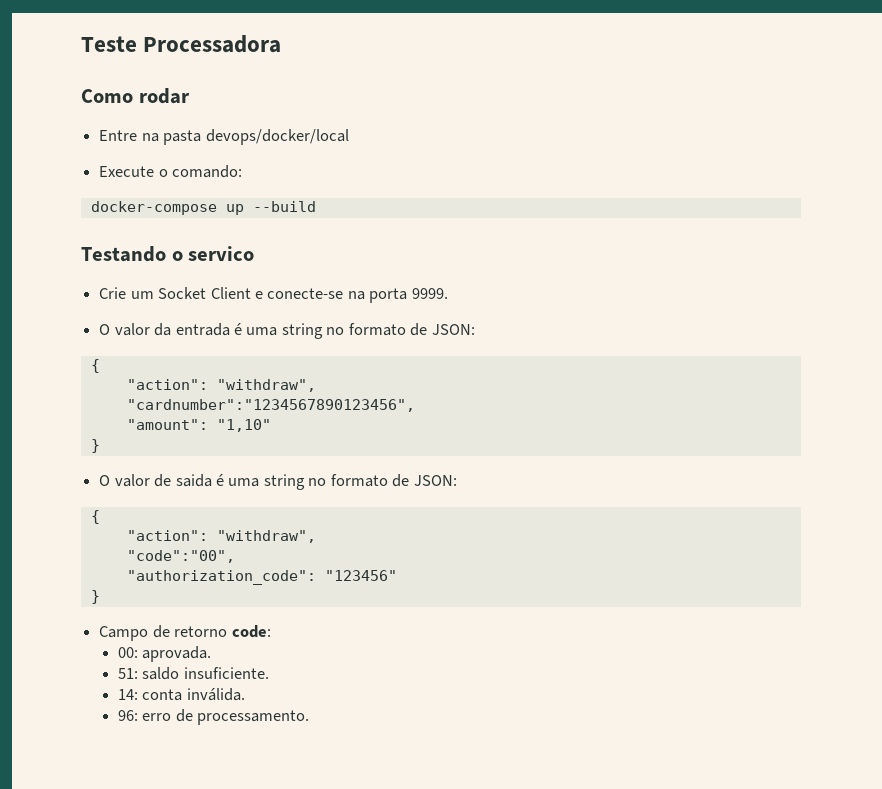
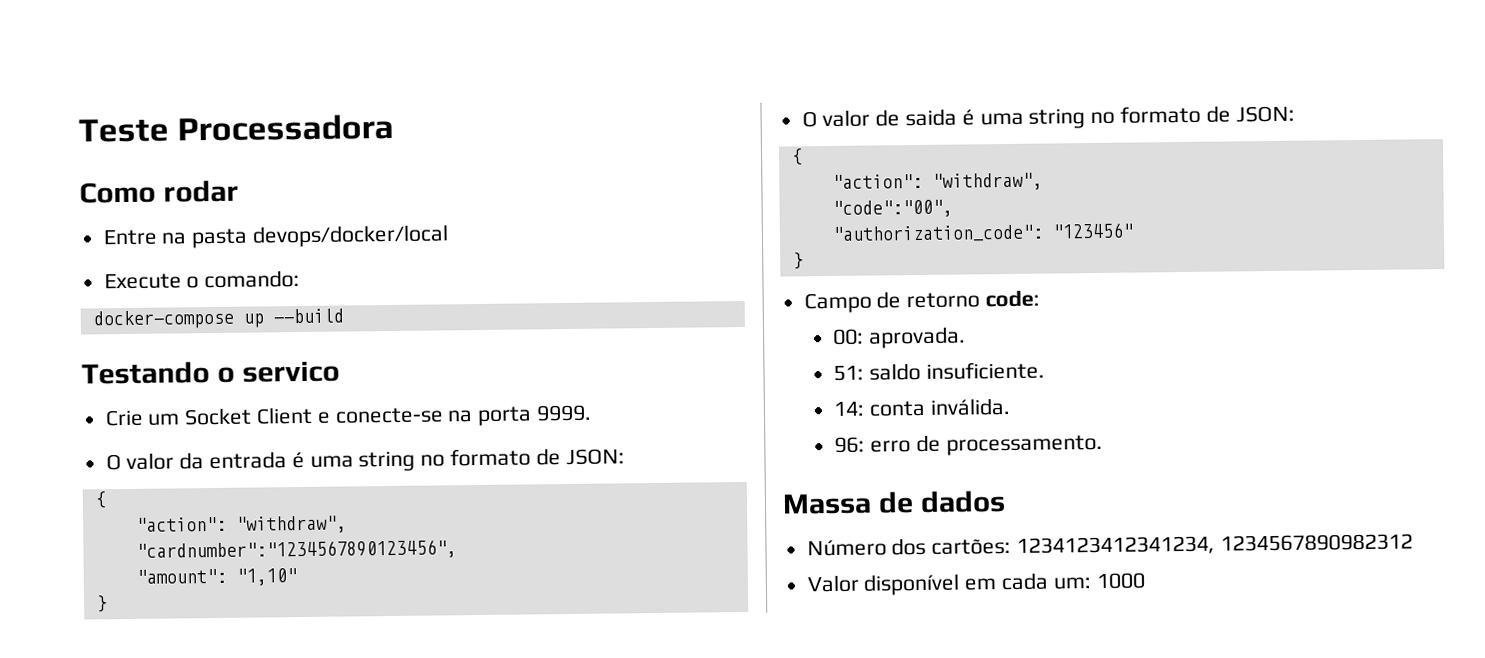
+ Massa de dados
+ Número dos cartões: 1234123412341234, 1234567890982312
+ Valor disponível em cada um: 1000

